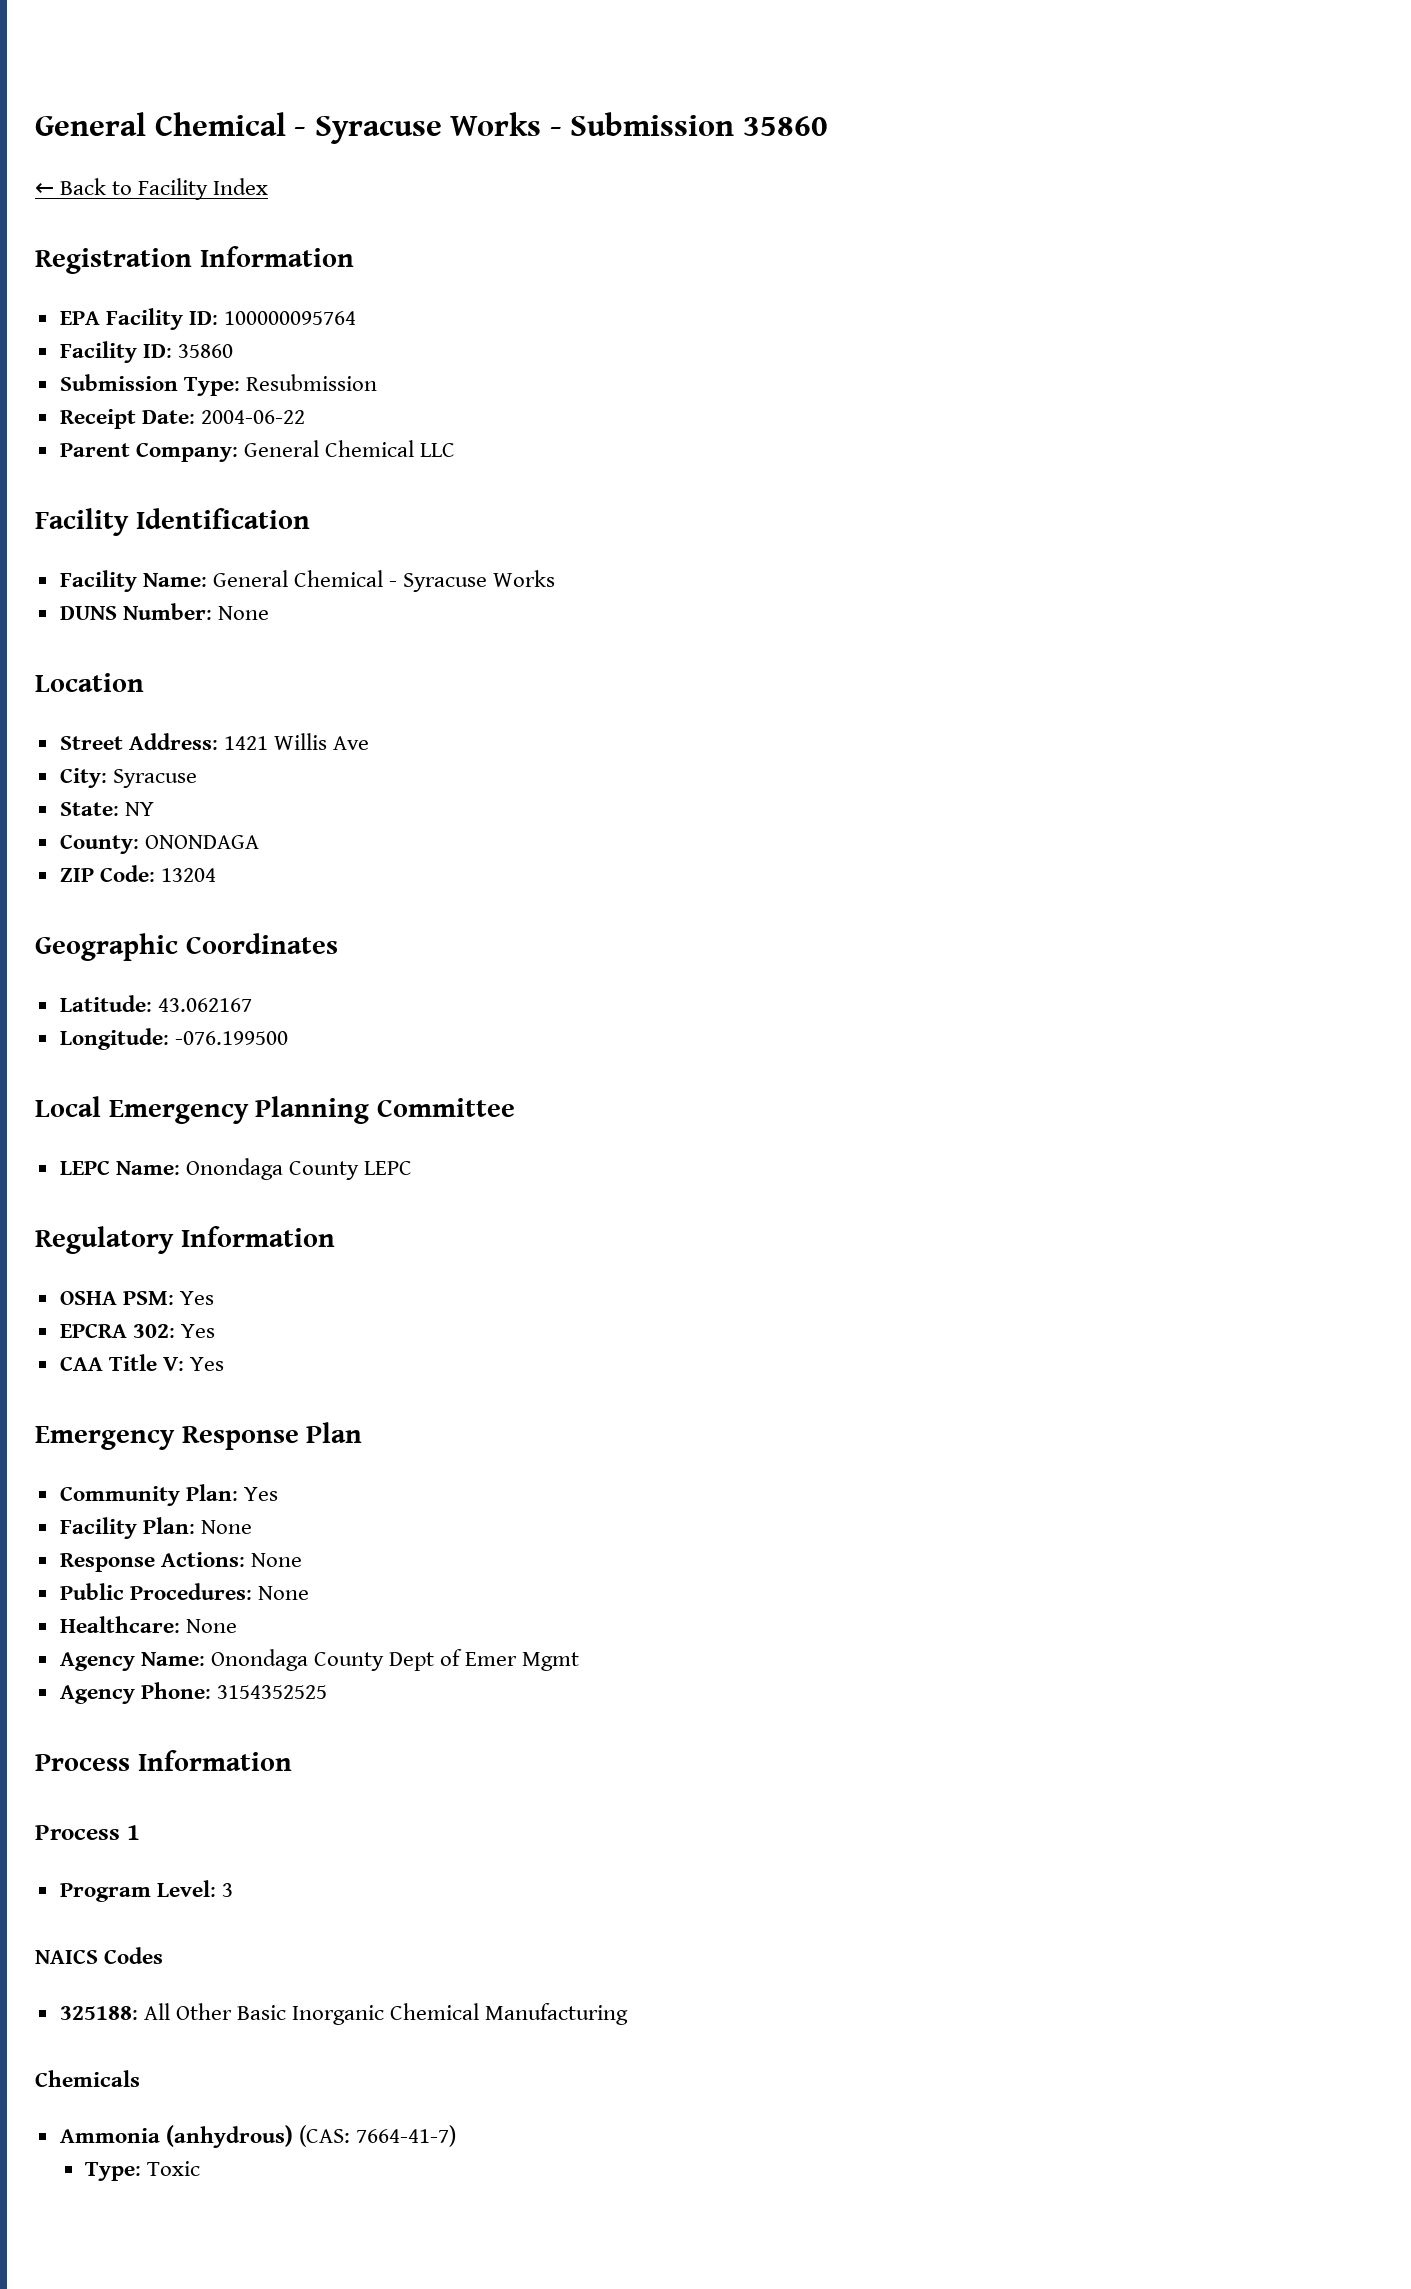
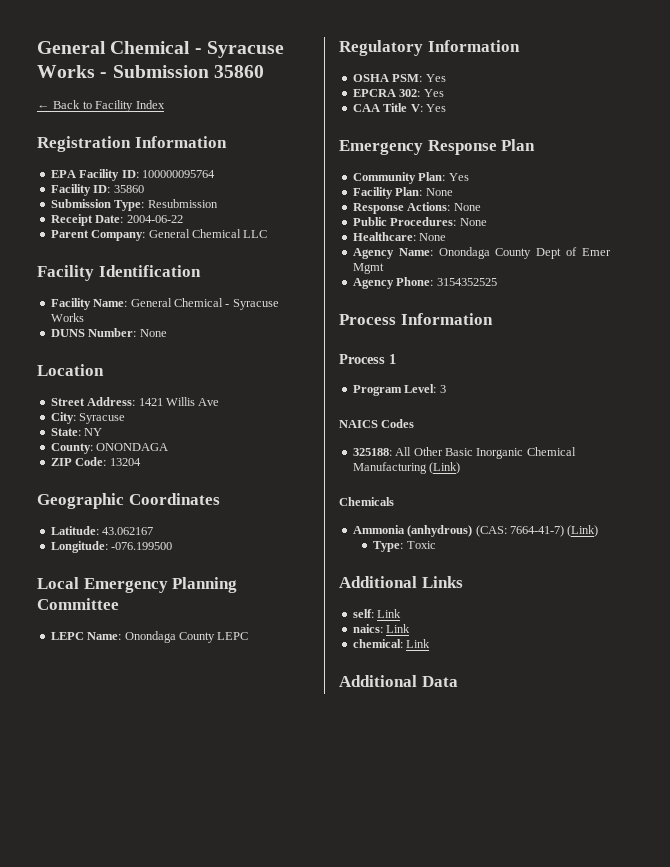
- 325188: All Other Basic Inorganic Chemical Manufacturing
+ 325188: All Other Basic Inorganic Chemical Manufacturing (Link)
- Ammonia (anhydrous) (CAS: 7664-41-7)
+ Ammonia (anhydrous) (CAS: 7664-41-7) (Link)
+ Additional Links
+ self: Link
+ naics: Link
+ chemical: Link
+ Additional Data

